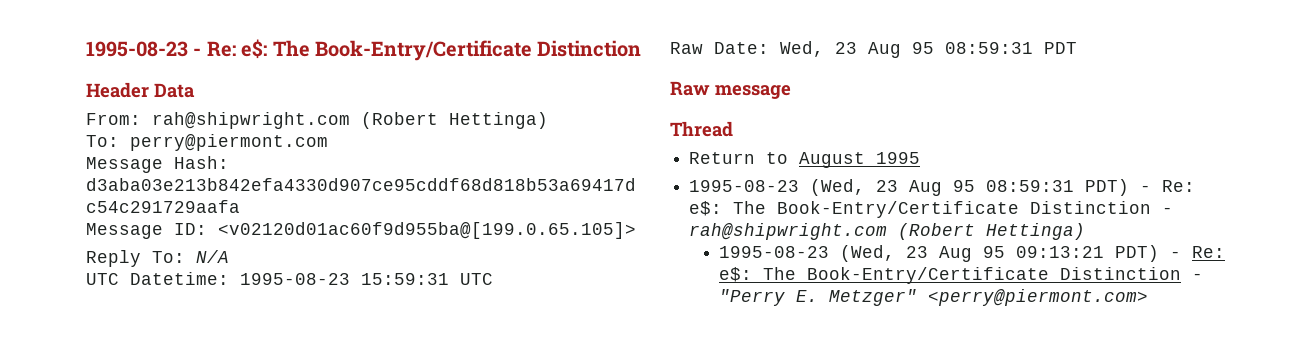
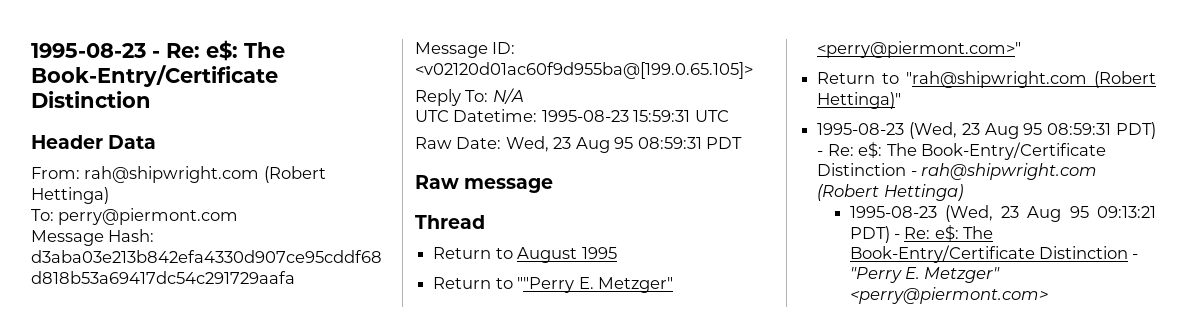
+ Return to ""Perry E. Metzger" <perry@piermont.com>"
+ Return to "rah@shipwright.com (Robert Hettinga)"

